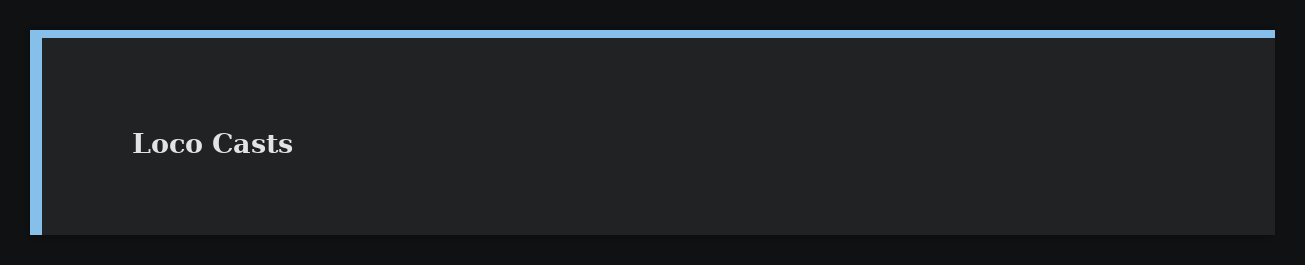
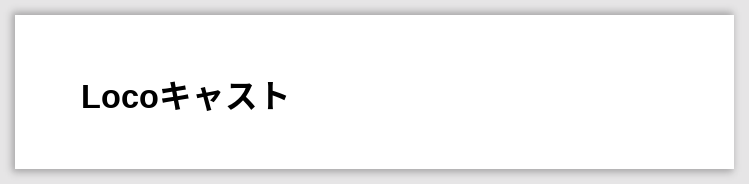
- Loco Casts
+ Locoキャスト

